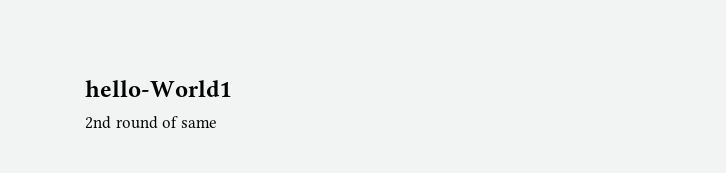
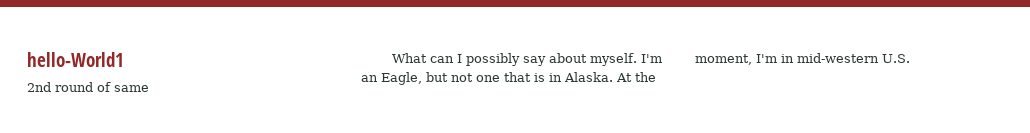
+ What can I possibly say about myself. I'm an Eagle, but not one that is in Alaska. At the moment, I'm in mid-western U.S.

